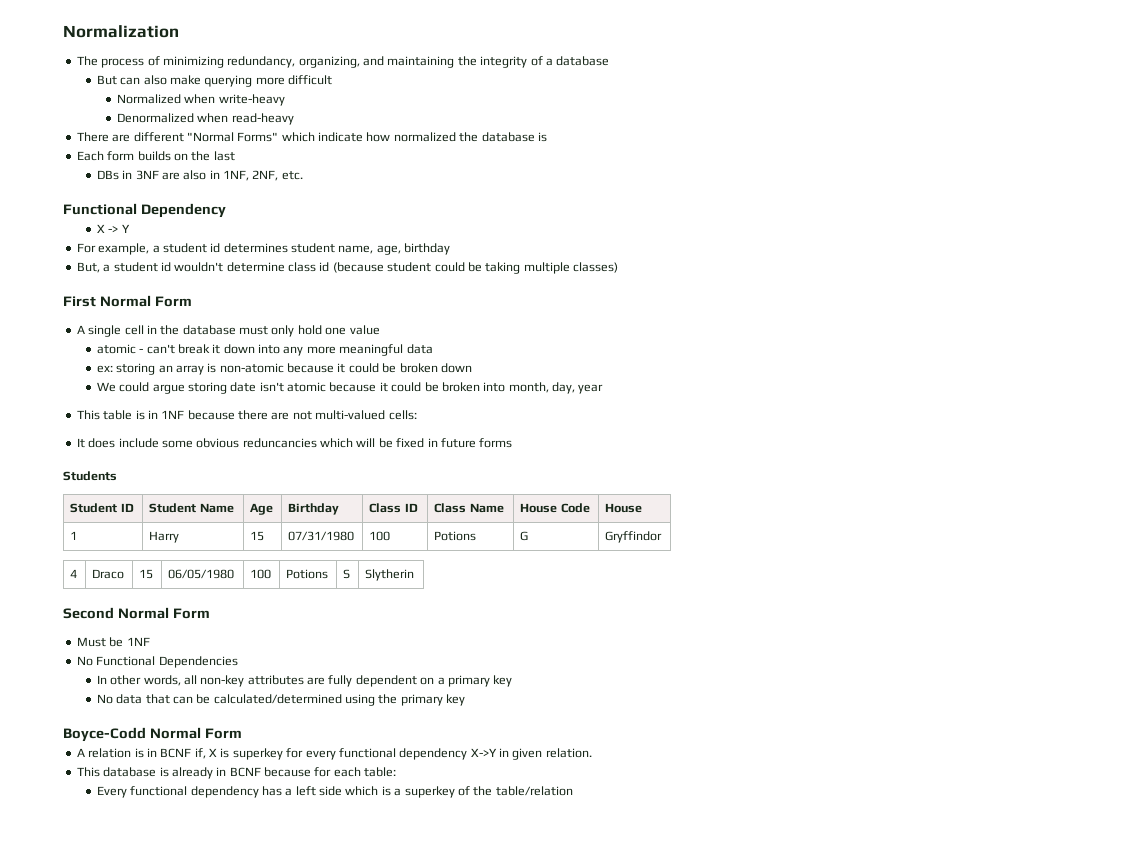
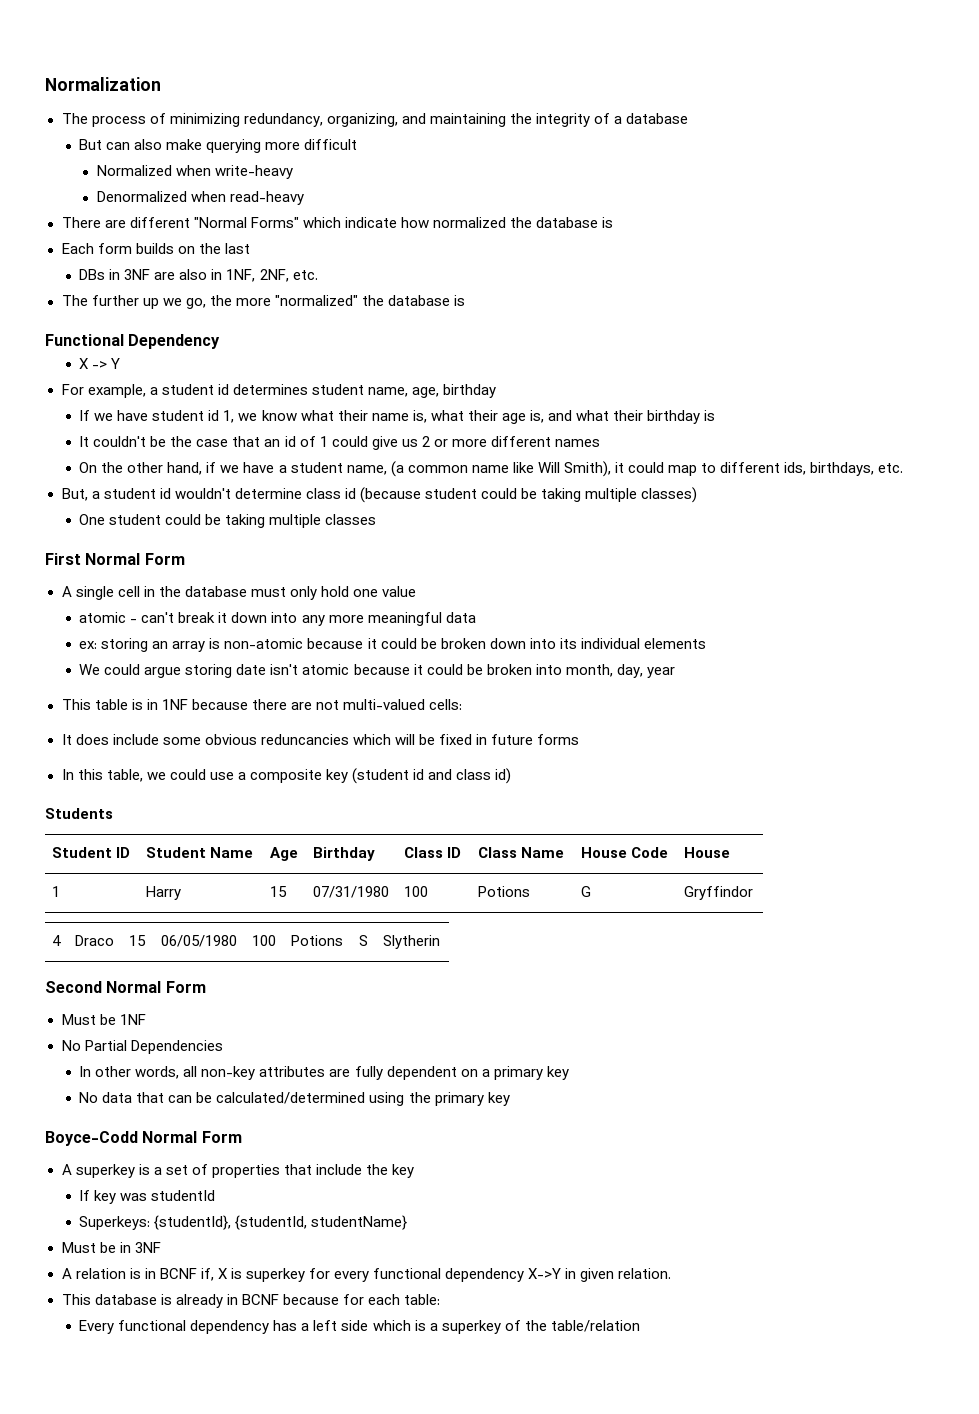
+ The further up we go, the more "normalized" the database is
+ If we have student id 1, we know what their name is, what their age is, and what their birthday is
+ It couldn't be the case that an id of 1 could give us 2 or more different names
+ On the other hand, if we have a student name, (a common name like Will Smith), it could map to different ids, birthdays, etc.
+ One student could be taking multiple classes
- ex: storing an array is non-atomic because it could be broken down
+ ex: storing an array is non-atomic because it could be broken down into its individual elements
+ In this table, we could use a composite key (student id and class id)
- No Functional Dependencies
+ No Partial Dependencies
+ A superkey is a set of properties that include the key
+ If key was studentId
+ Superkeys: {studentId}, {studentId, studentName}
+ Must be in 3NF

